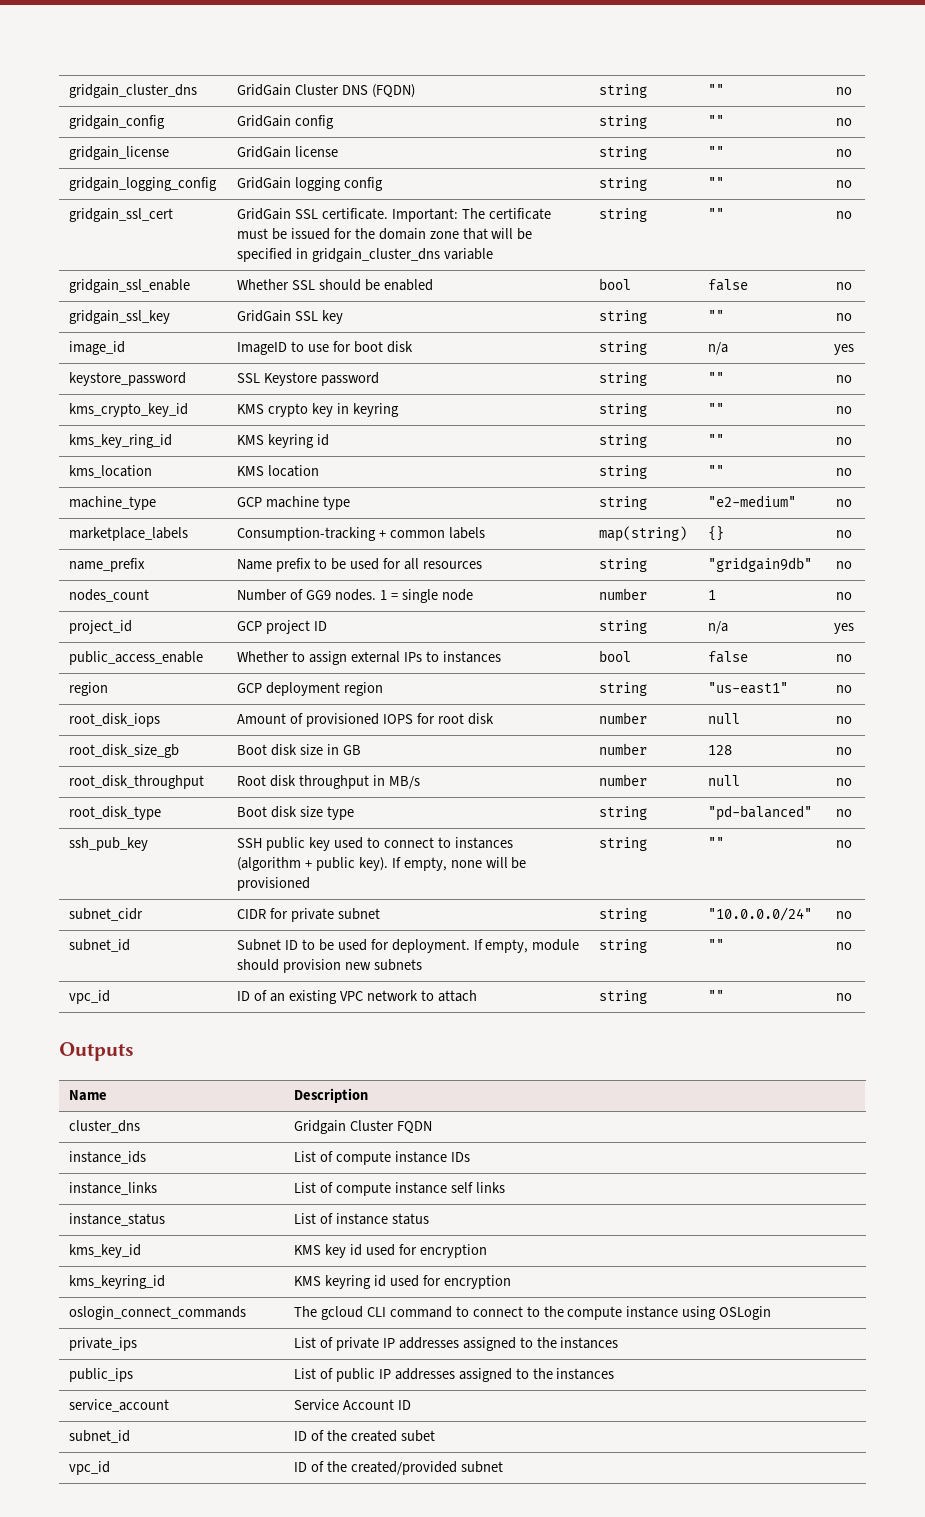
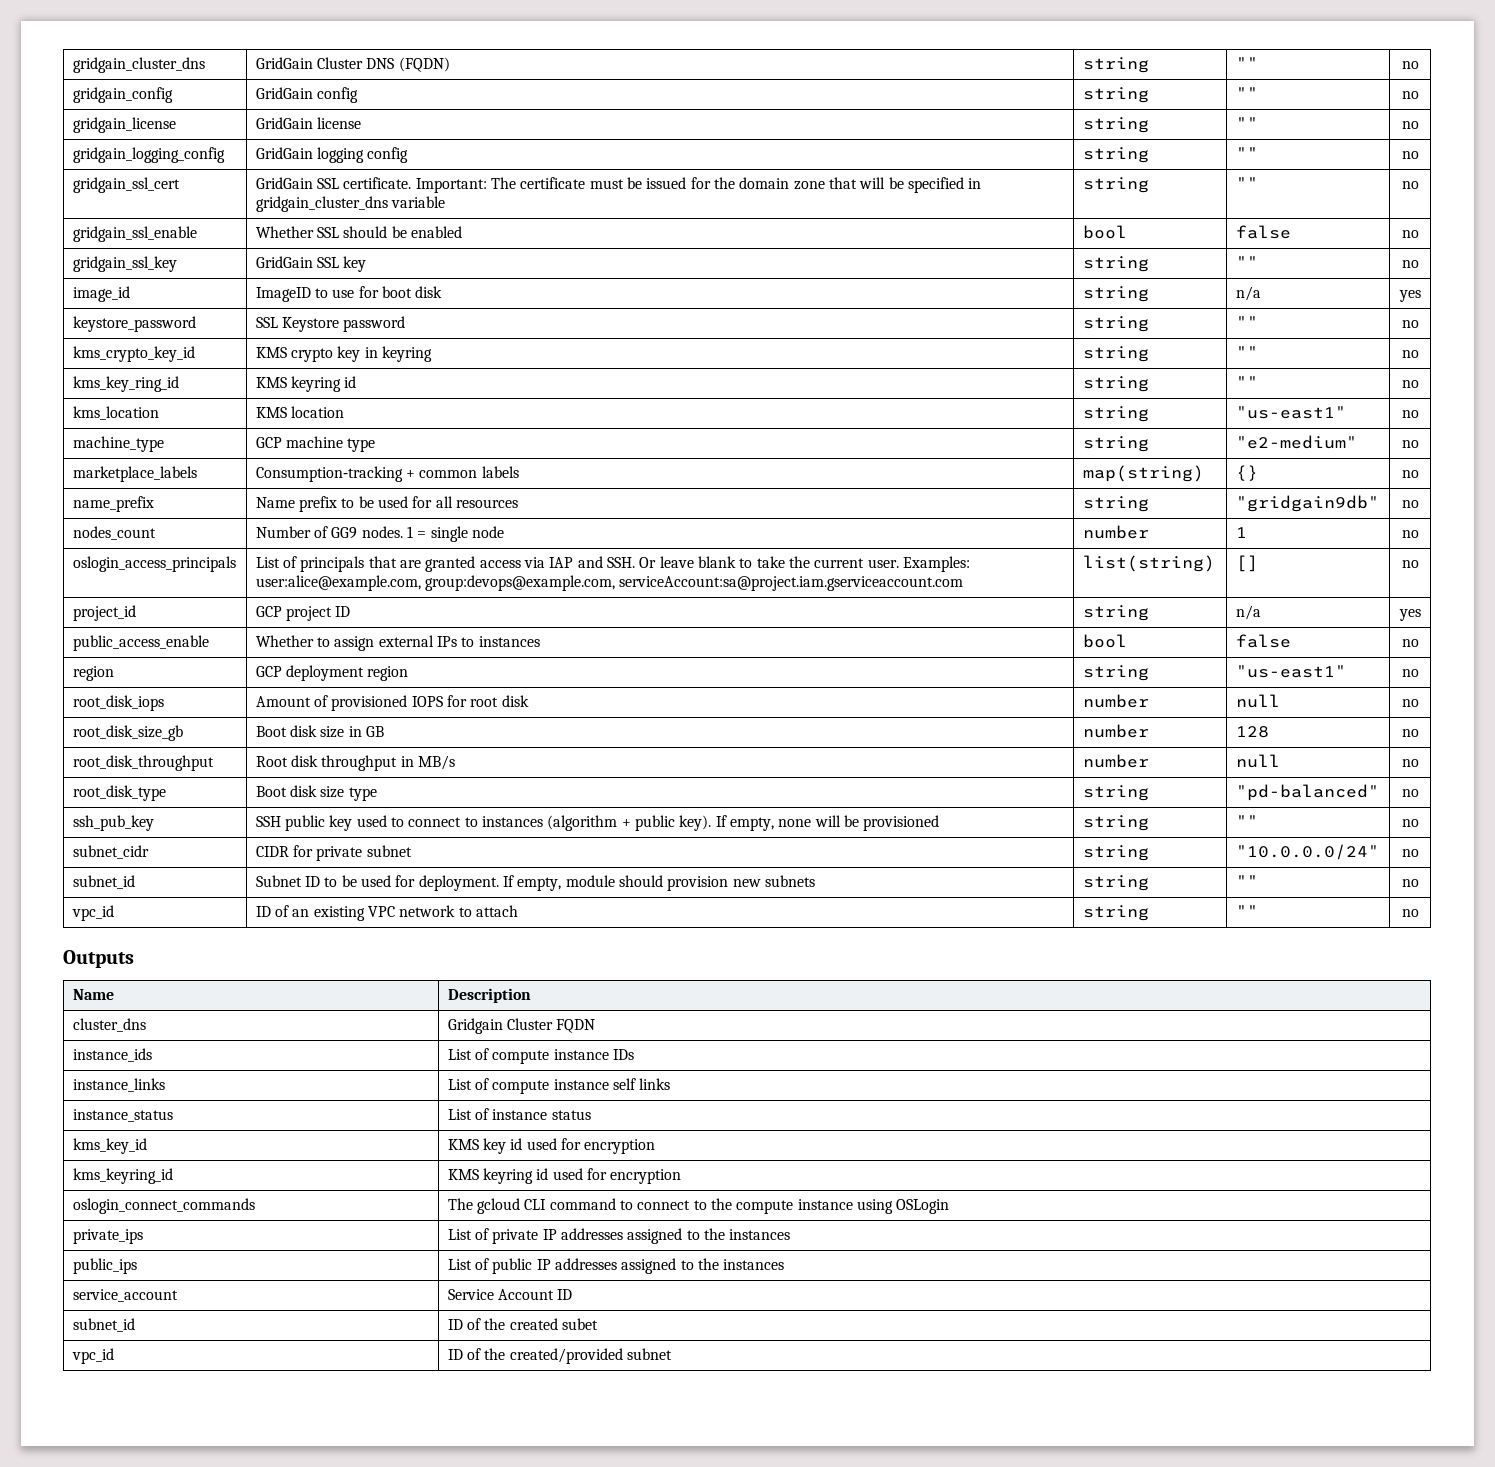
- kms_location | KMS location | string | "" | no
+ kms_location | KMS location | string | "us-east1" | no
+ oslogin_access_principals | List of principals that are granted access via IAP and SSH. Or leave blank to take the current user. Examples: user:alice@example.com, group:devops@example.com, serviceAccount:sa@project.iam.gserviceaccount.com | list(string) | [] | no

